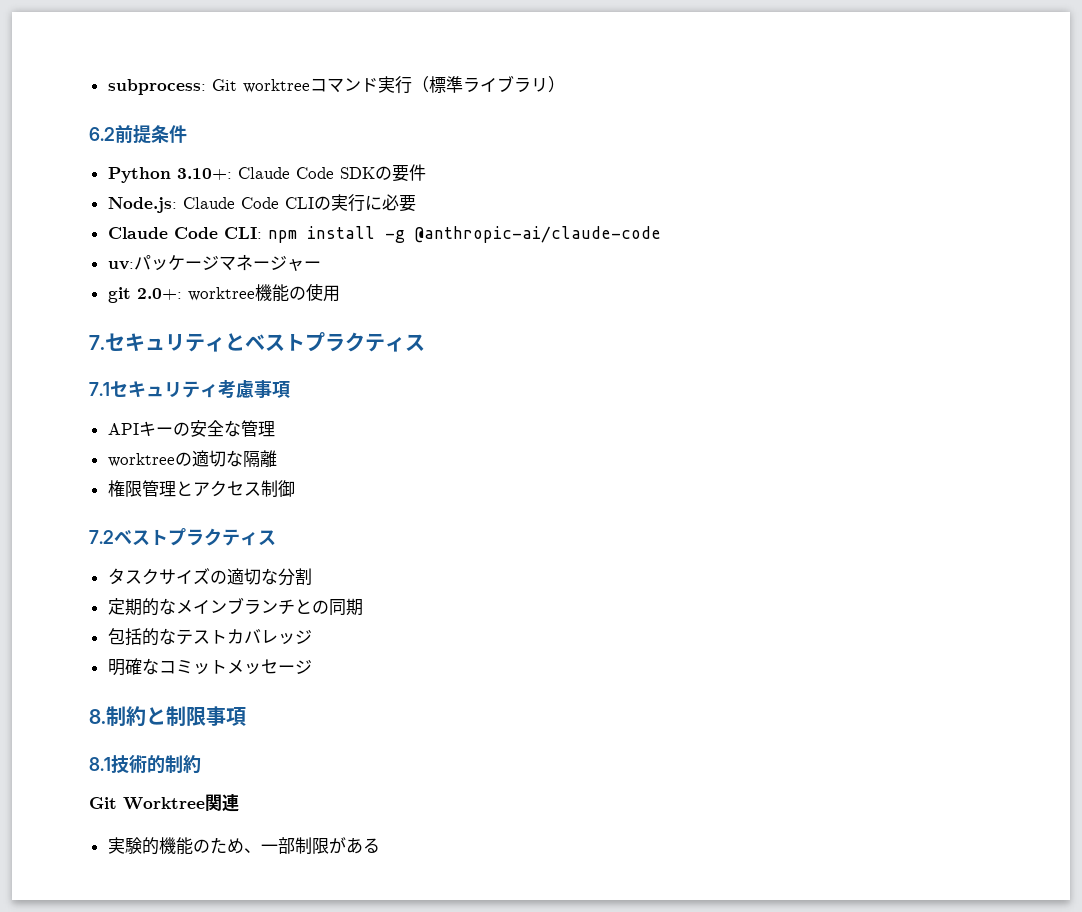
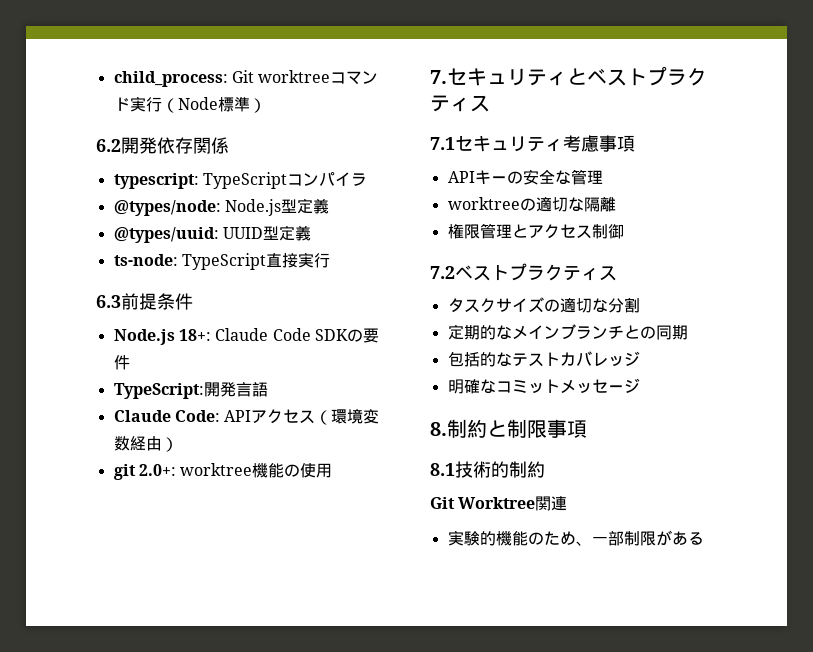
- subprocess: Git worktreeコマンド実行（標準ライブラリ）
- 6.2前提条件
+ child_process: Git worktreeコマンド実行（Node標準）
+ 6.2開発依存関係
+ typescript: TypeScriptコンパイラ
+ @types/node: Node.js型定義
+ @types/uuid: UUID型定義
+ ts-node: TypeScript直接実行
+ 6.3前提条件
- Python 3.10+: Claude Code SDKの要件
+ Node.js 18+: Claude Code SDKの要件
- Node.js: Claude Code CLIの実行に必要
- Claude Code CLI: npm install -g @anthropic-ai/claude-code
- uv:パッケージマネージャー
+ TypeScript:開発言語
+ Claude Code: APIアクセス（環境変数経由）

